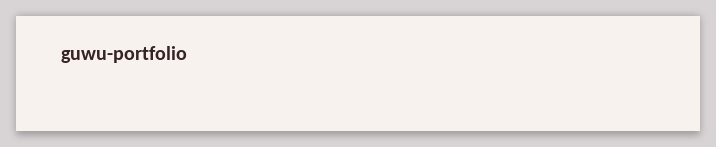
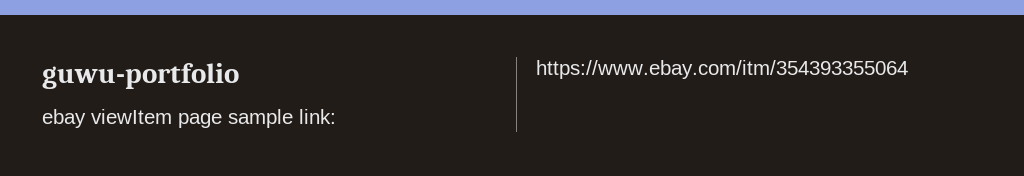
+ ebay viewItem page sample link: https://www.ebay.com/itm/354393355064

